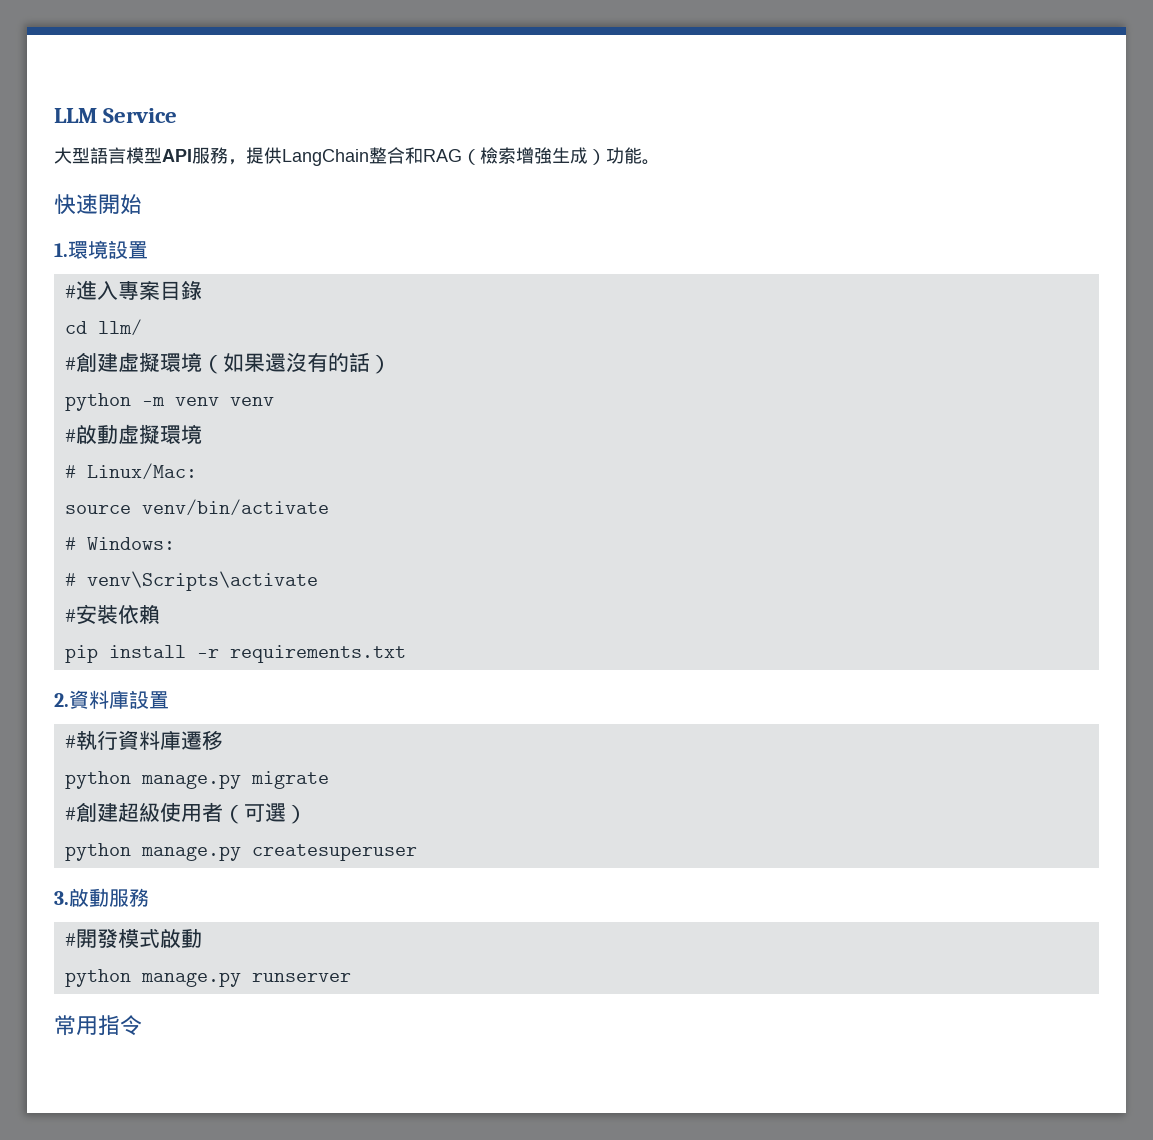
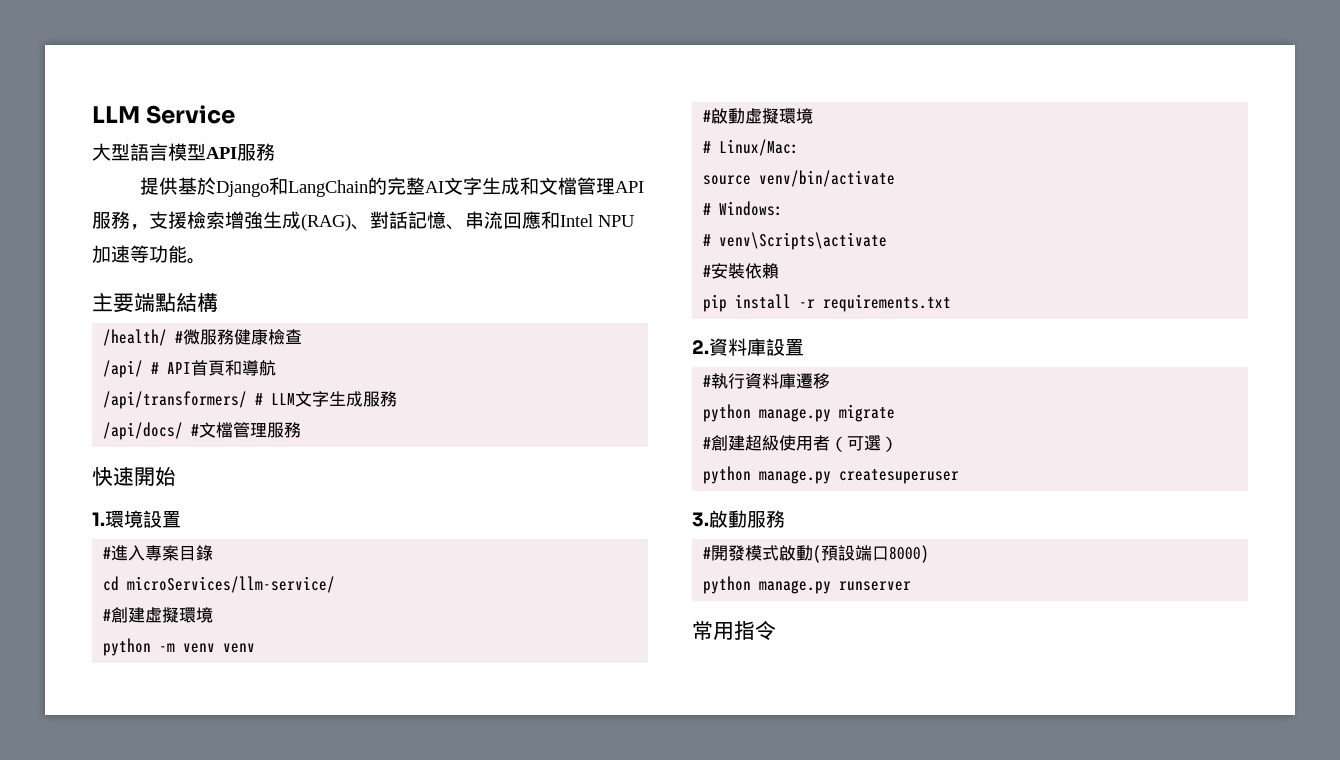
- 大型語言模型API服務，提供LangChain整合和RAG（檢索增強生成）功能。
+ 大型語言模型API服務
+ 提供基於Django和LangChain的完整AI文字生成和文檔管理API服務，支援檢索增強生成(RAG)、對話記憶、串流回應和Intel NPU加速等功能。
+ 主要端點結構
+ /health/ #微服務健康檢查
+ /api/ # API首頁和導航
+ /api/transformers/ # LLM文字生成服務
+ /api/docs/ #文檔管理服務
- cd llm/
+ cd microServices/llm-service/
- #創建虛擬環境（如果還沒有的話）
+ #創建虛擬環境
- #開發模式啟動
+ #開發模式啟動(預設端口8000)

